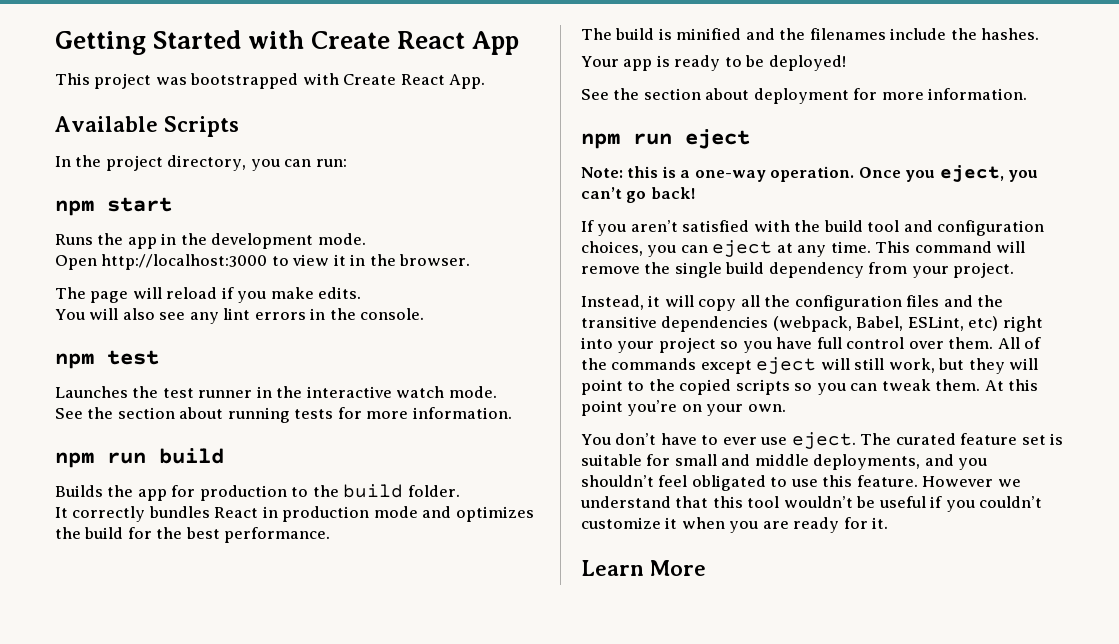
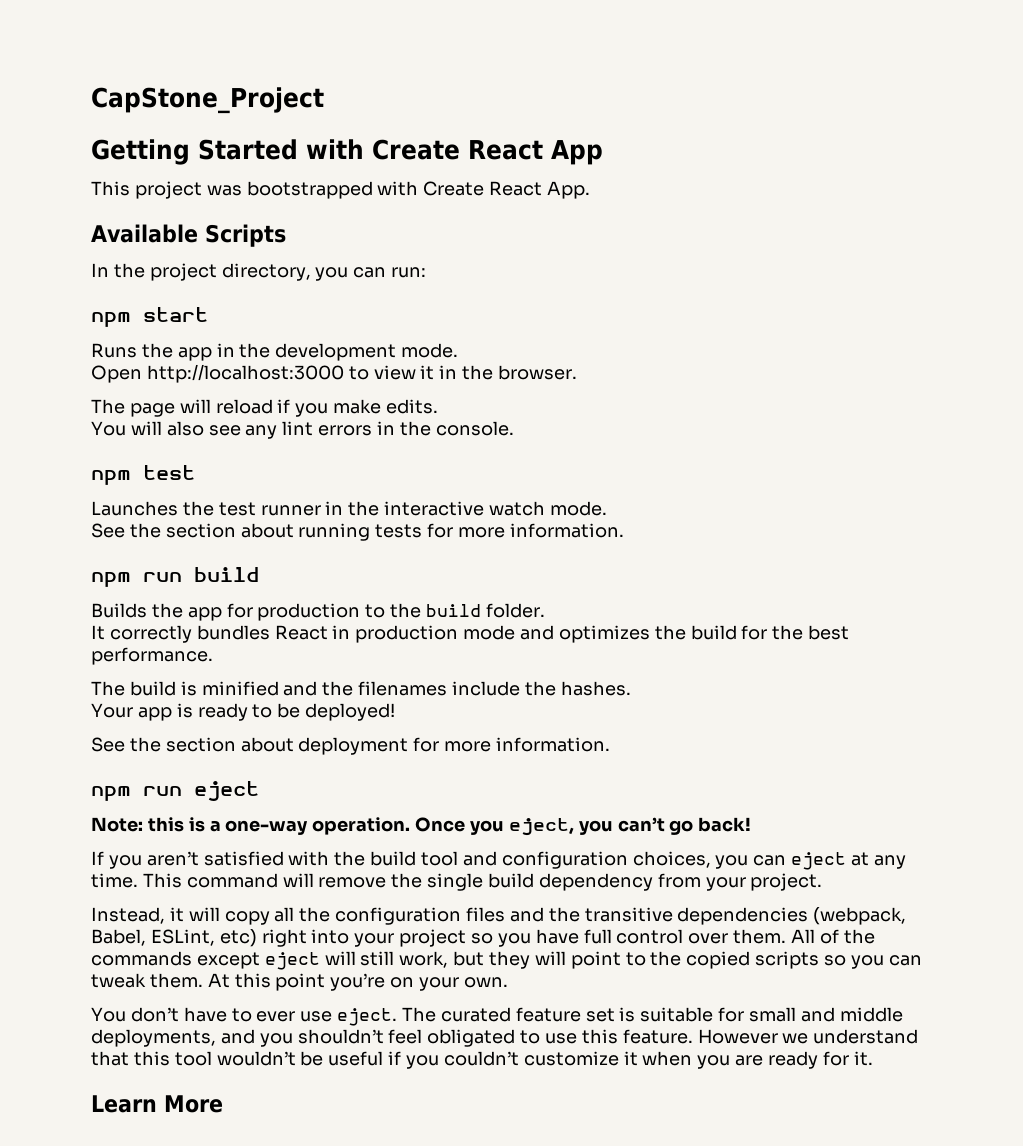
+ CapStone_Project

